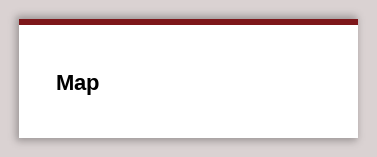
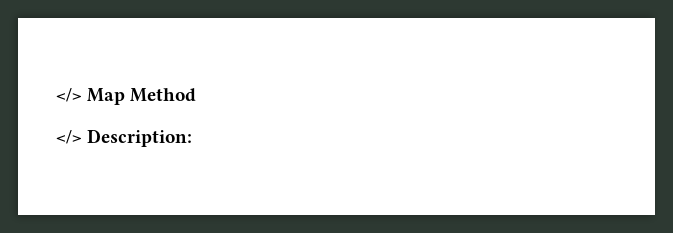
- Map
+ </> Map Method
+ </> Description:

